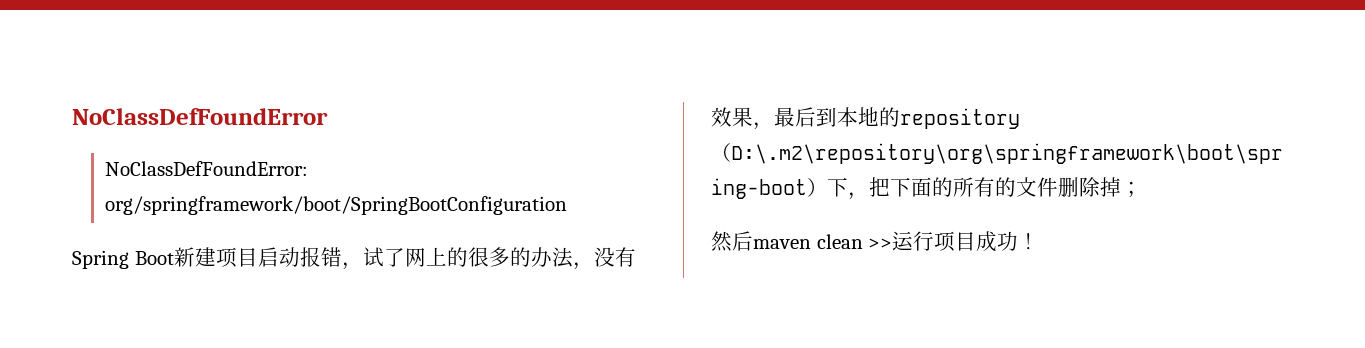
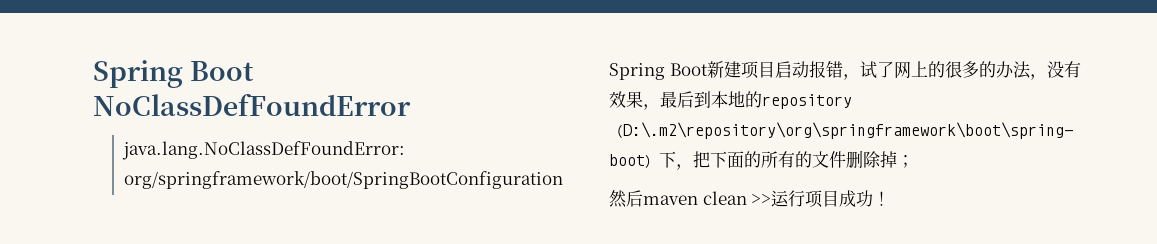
- NoClassDefFoundError
+ Spring Boot NoClassDefFoundError
- NoClassDefFoundError: org/springframework/boot/SpringBootConfiguration
+ java.lang.NoClassDefFoundError: org/springframework/boot/SpringBootConfiguration

